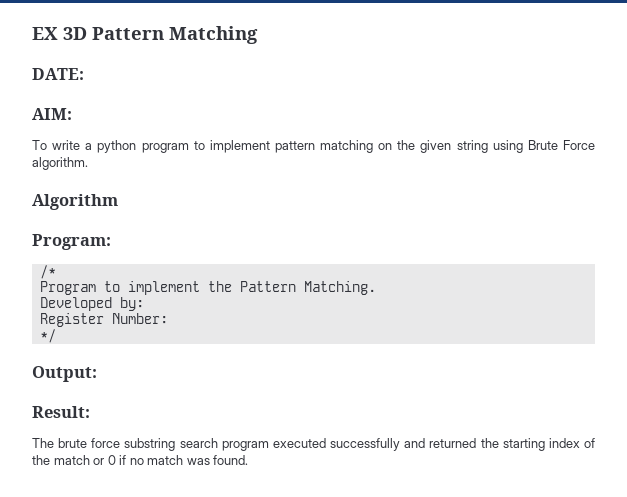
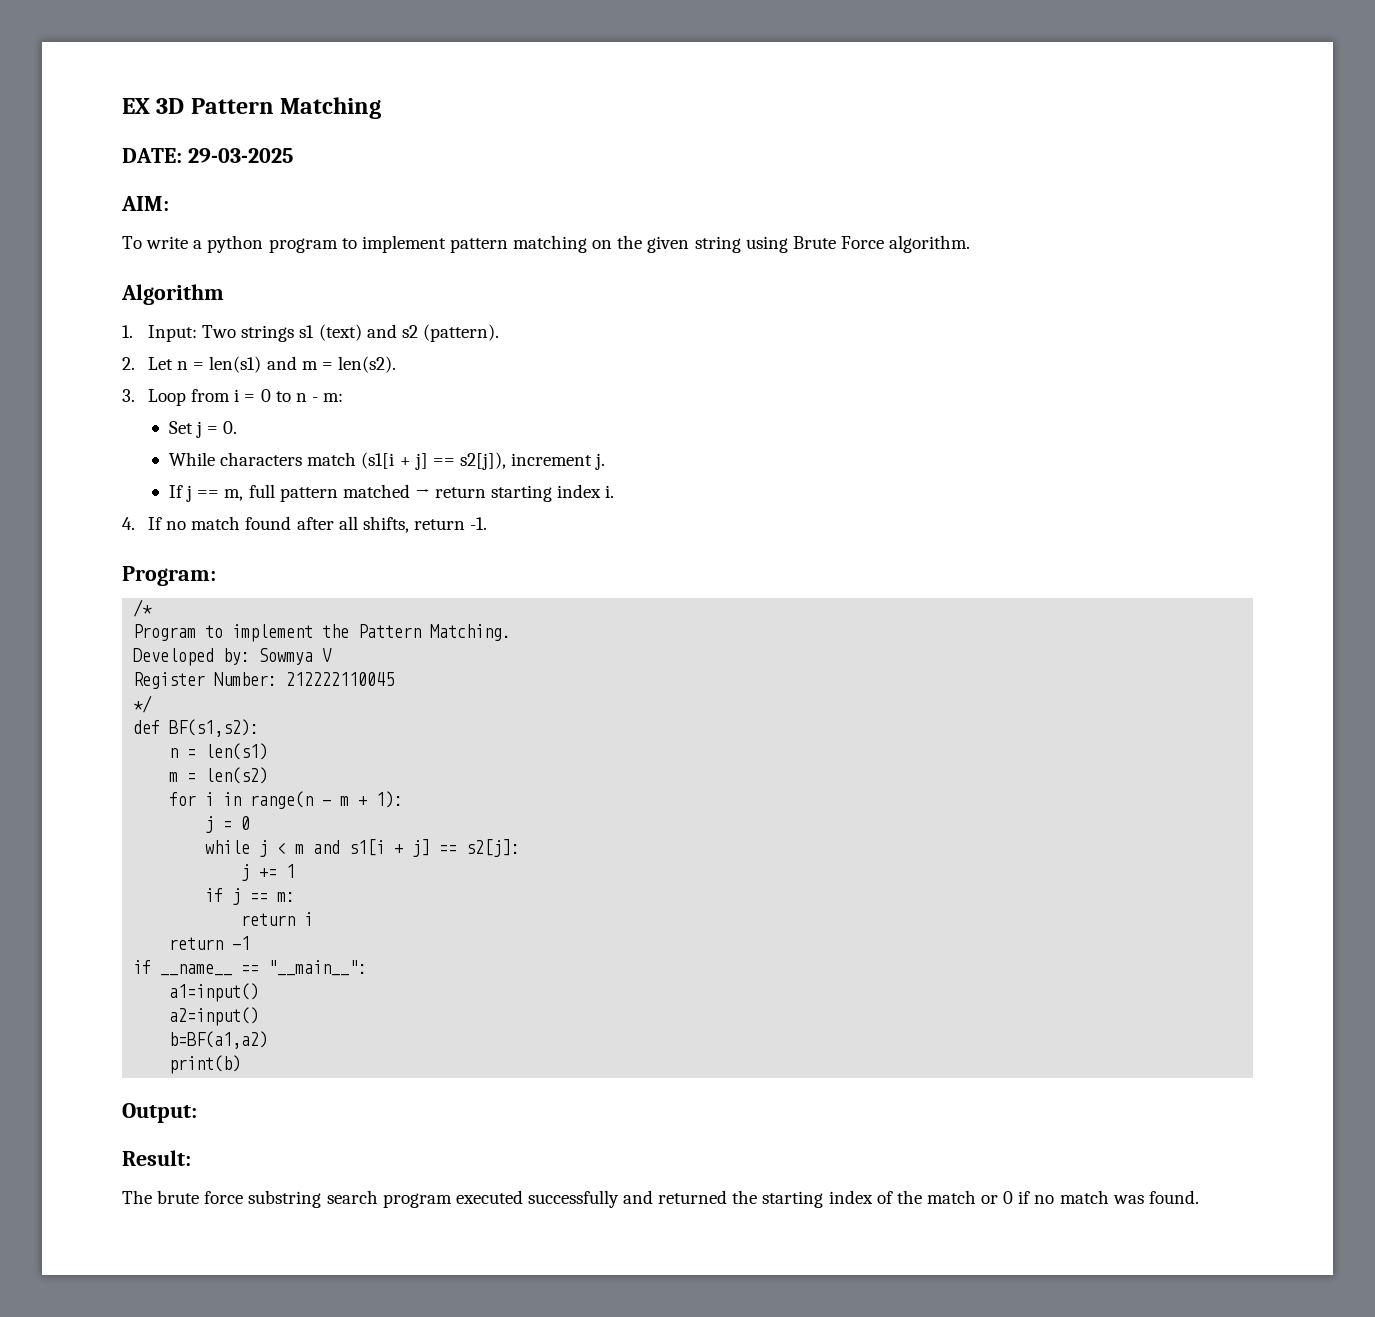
- DATE:
+ DATE: 29-03-2025
+ 1. Input: Two strings s1 (text) and s2 (pattern).
+ 2. Let n = len(s1) and m = len(s2).
+ 3. Loop from i = 0 to n - m:
+ Set j = 0.
+ While characters match (s1[i + j] == s2[j]), increment j.
+ If j == m, full pattern matched → return starting index i.
+ 4. If no match found after all shifts, return -1.
- Developed by:
+ Developed by: Sowmya V
- Register Number:
+ Register Number: 212222110045
+ def BF(s1,s2):
+ n = len(s1)
+ m = len(s2)
+ for i in range(n - m + 1):
+ j = 0
+ while j < m and s1[i + j] == s2[j]:
+ j += 1
+ if j == m:
+ return i
+ return -1
+ if __name__ == "__main__":
+ a1=input()
+ a2=input()
+ b=BF(a1,a2)
+ print(b)

